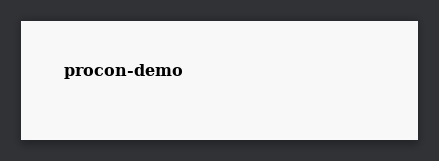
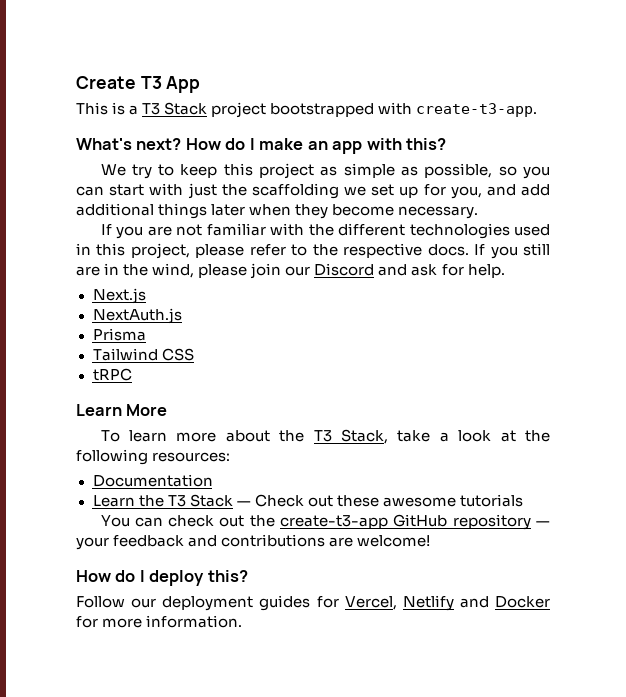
- procon-demo
+ Create T3 App
+ This is a T3 Stack project bootstrapped with create-t3-app.
+ What's next? How do I make an app with this?
+ We try to keep this project as simple as possible, so you can start with just the scaffolding we set up for you, and add additional things later when they become necessary.
+ If you are not familiar with the different technologies used in this project, please refer to the respective docs. If you still are in the wind, please join our Discord and ask for help.
+ Next.js
+ NextAuth.js
+ Prisma
+ Tailwind CSS
+ tRPC
+ Learn More
+ To learn more about the T3 Stack, take a look at the following resources:
+ Documentation
+ Learn the T3 Stack — Check out these awesome tutorials
+ You can check out the create-t3-app GitHub repository — your feedback and contributions are welcome!
+ How do I deploy this?
+ Follow our deployment guides for Vercel, Netlify and Docker for more information.

